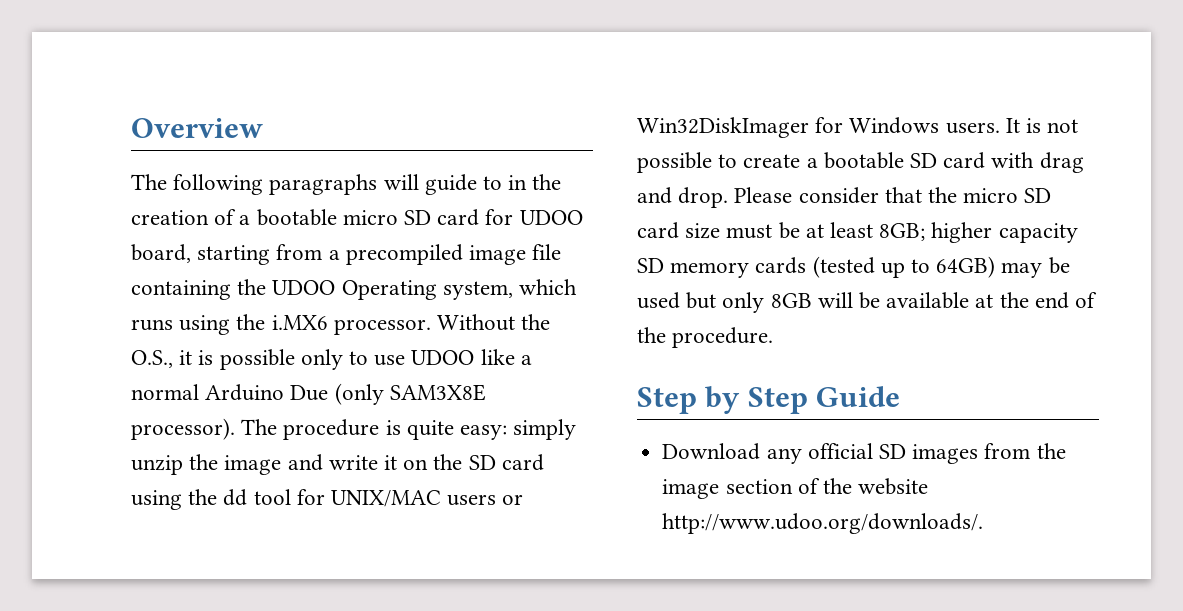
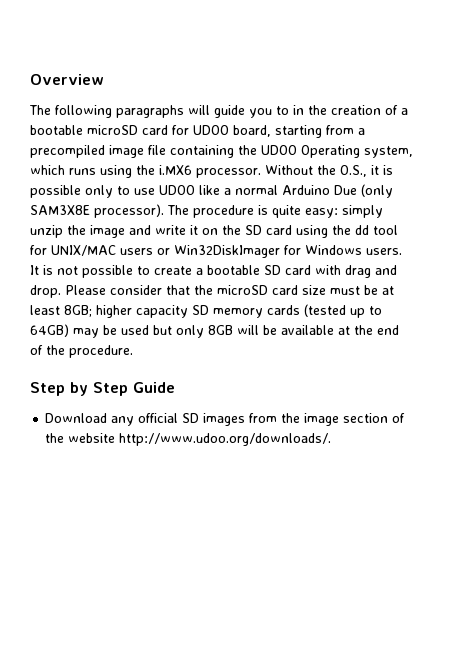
- The following paragraphs will guide to in the creation of a bootable micro SD card for UDOO board, starting from a precompiled image file containing the UDOO Operating system, which runs using the i.MX6 processor.
+ The following paragraphs will guide you to in the creation of a bootable microSD card for UDOO board, starting from a precompiled image file containing the UDOO Operating system, which runs using the i.MX6 processor.
- Please consider that the micro SD card size must be at least 8GB; higher capacity SD memory cards (tested up to 64GB) may be used but only 8GB will be available at the end of the procedure.
+ Please consider that the microSD card size must be at least 8GB; higher capacity SD memory cards (tested up to 64GB) may be used but only 8GB will be available at the end of the procedure.

